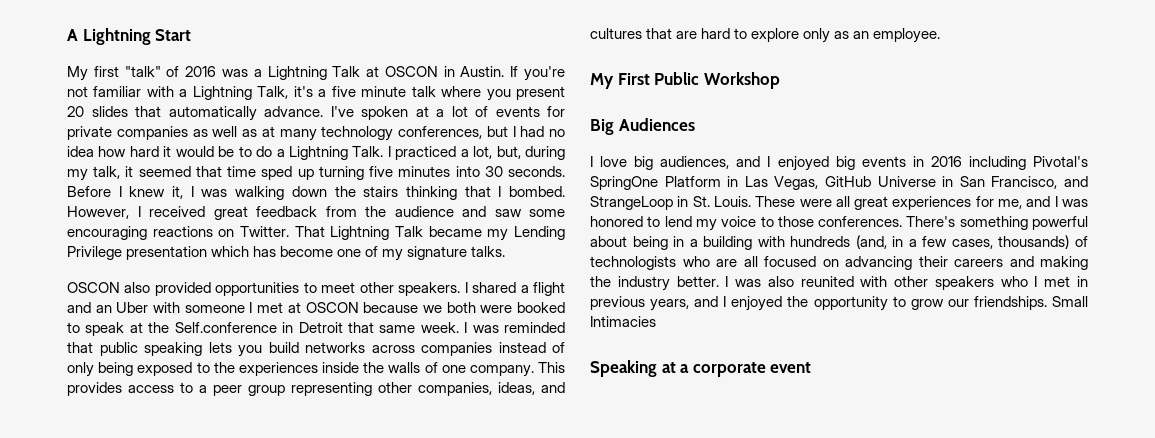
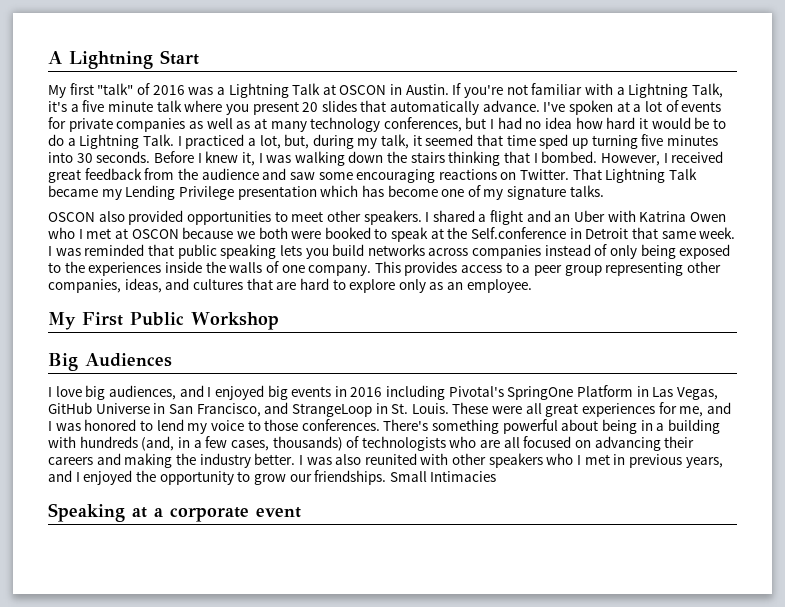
- I shared a flight and an Uber with someone I met at OSCON because we both were booked to speak at the Self.conference in Detroit that same week.
+ I shared a flight and an Uber with Katrina Owen who I met at OSCON because we both were booked to speak at the Self.conference in Detroit that same week.

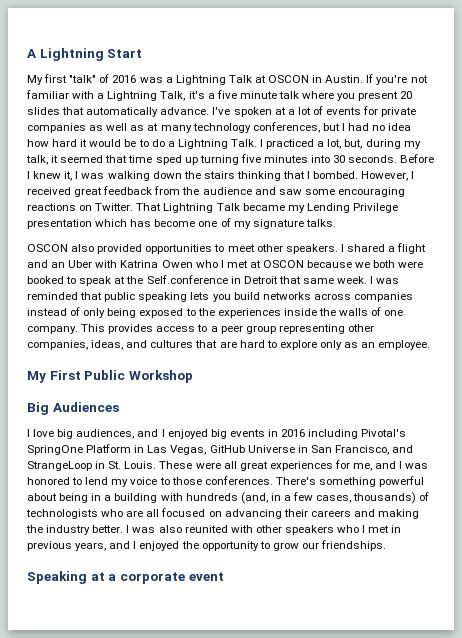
- Small Intimacies

